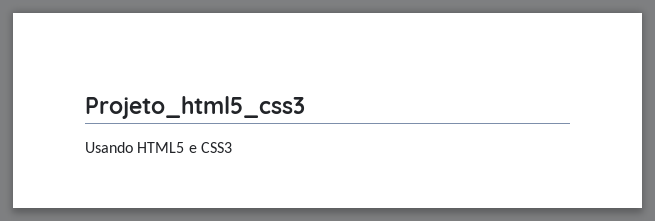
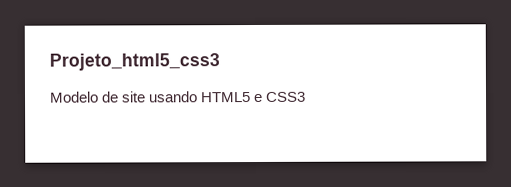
- Usando HTML5 e CSS3
+ Modelo de site usando HTML5 e CSS3

